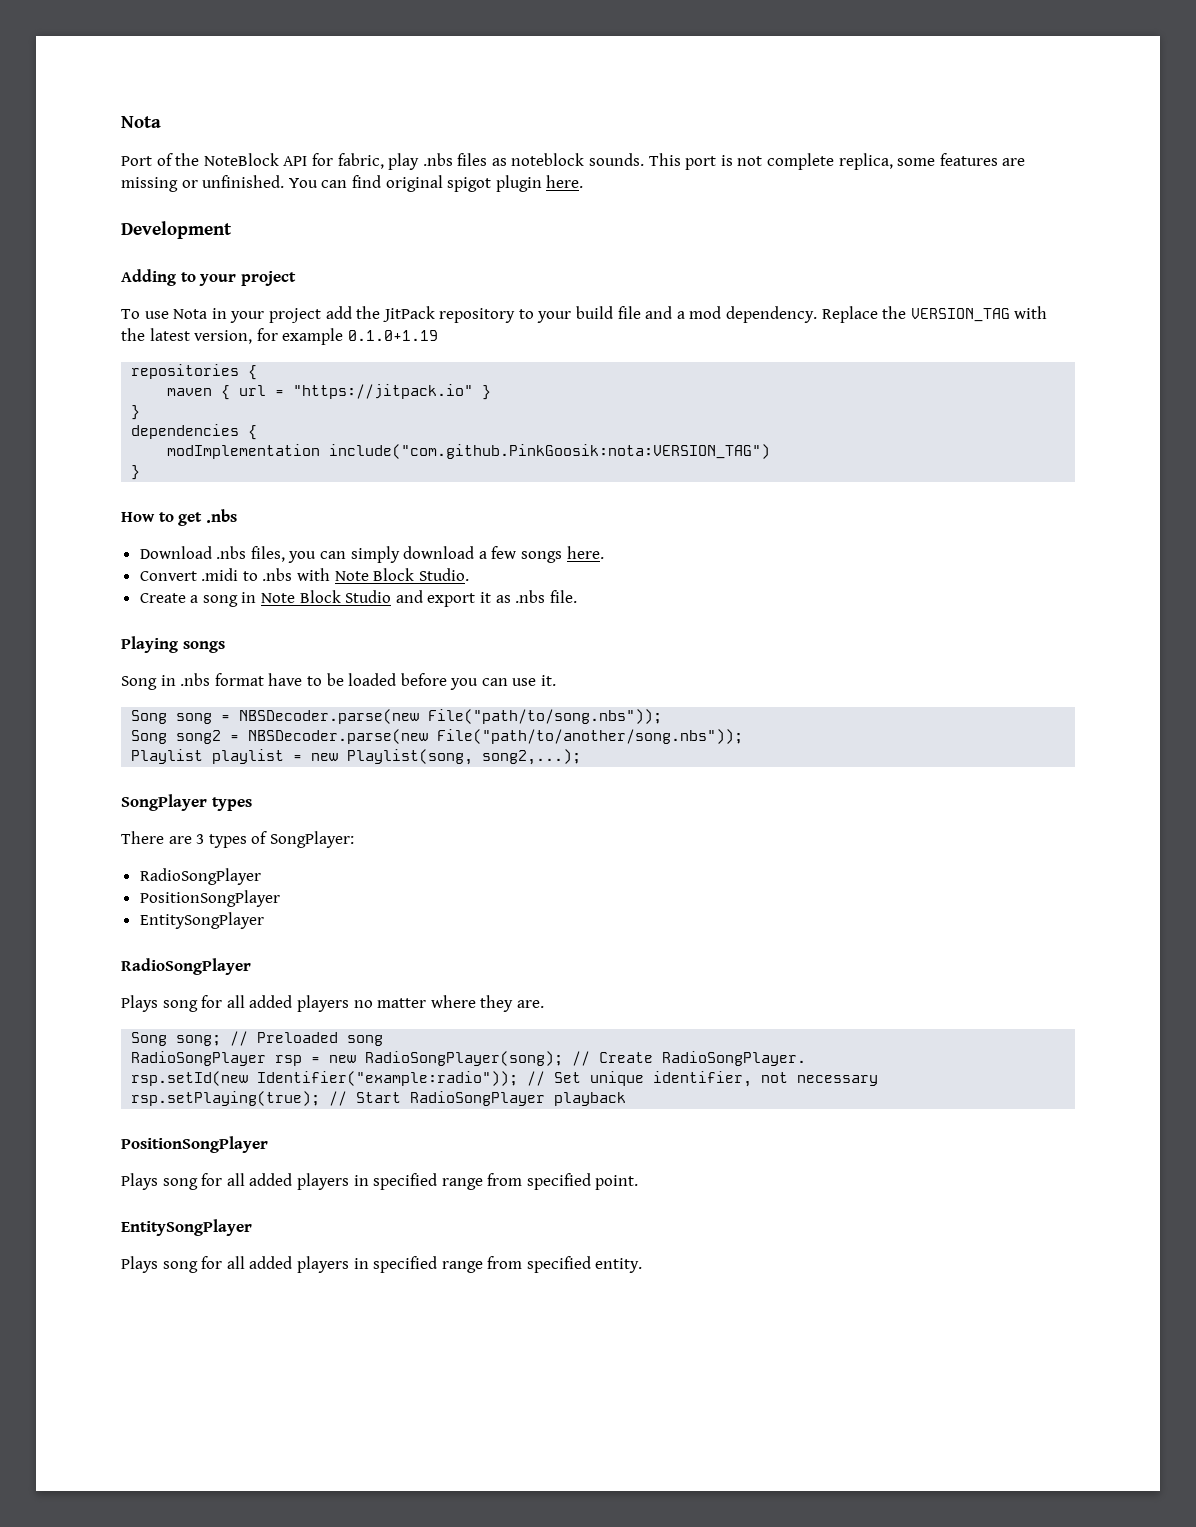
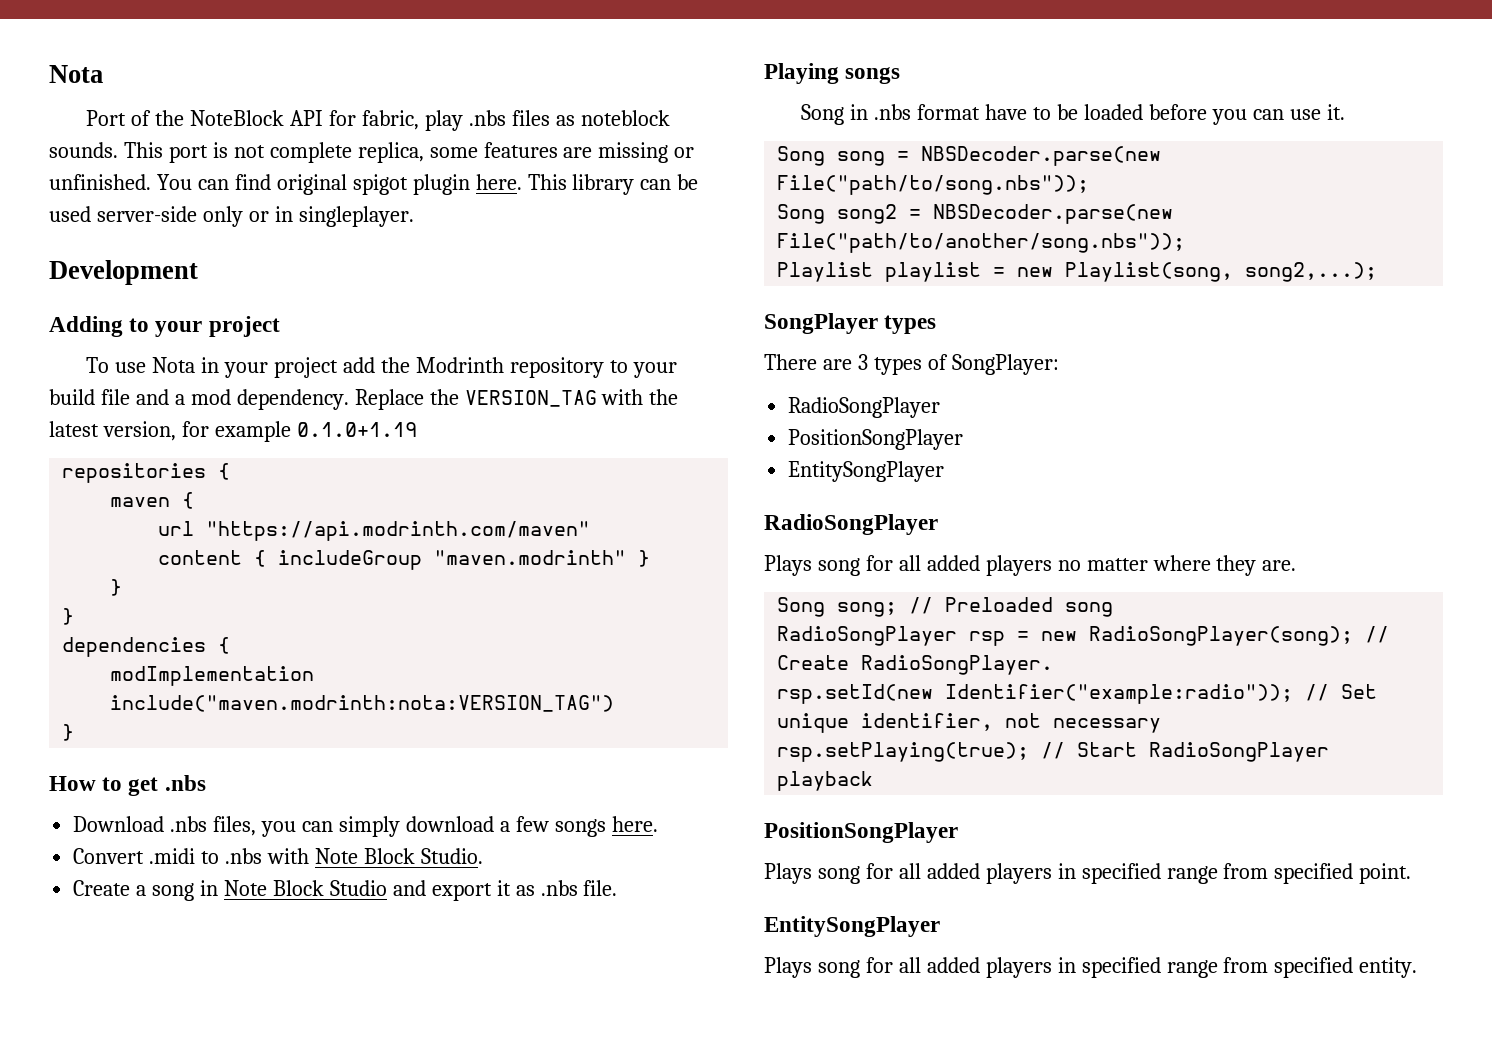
+ This library can be used server-side only or in singleplayer.
- To use Nota in your project add the JitPack repository to your build file and a mod dependency.
+ To use Nota in your project add the Modrinth repository to your build file and a mod dependency.
- maven { url = "https://jitpack.io" }
+ maven {
+ url "https://api.modrinth.com/maven"
+ content { includeGroup "maven.modrinth" }
+ }
- modImplementation include("com.github.PinkGoosik:nota:VERSION_TAG")
+ modImplementation include("maven.modrinth:nota:VERSION_TAG")

